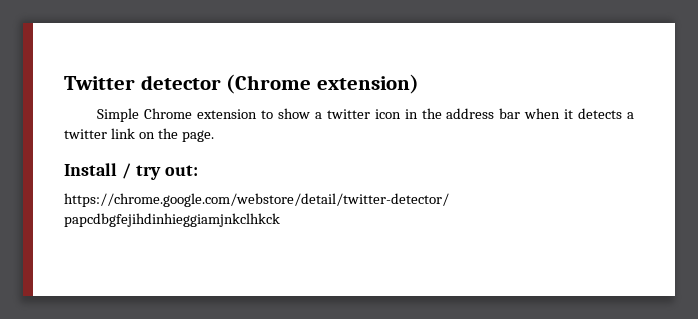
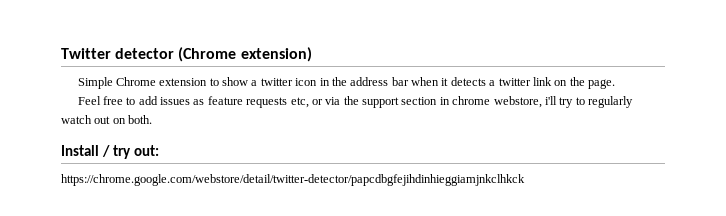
+ Feel free to add issues as feature requests etc, or via the support section in chrome webstore, i'll try to regularly watch out on both.

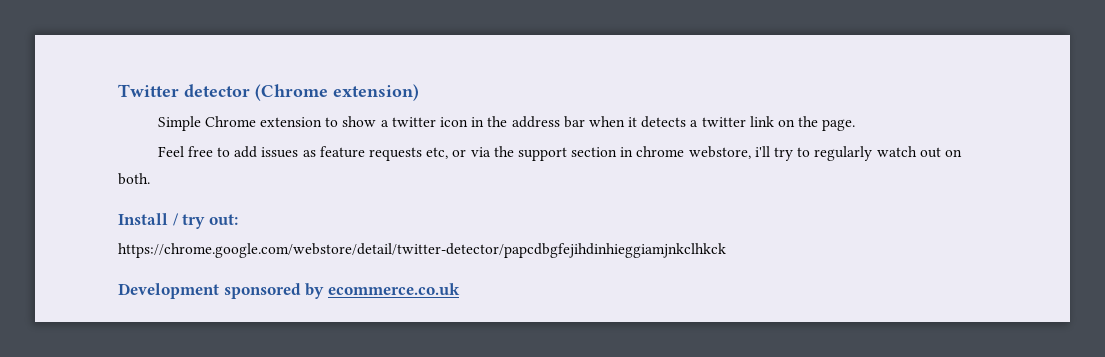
+ Development sponsored by ecommerce.co.uk

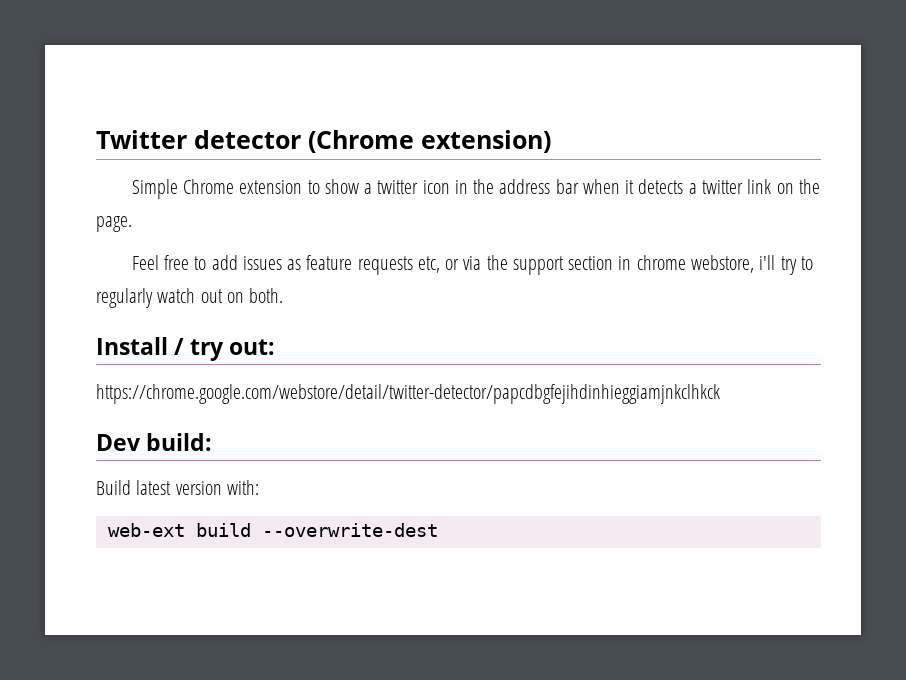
- Development sponsored by ecommerce.co.uk
+ Dev build:
+ Build latest version with:
+ web-ext build --overwrite-dest

